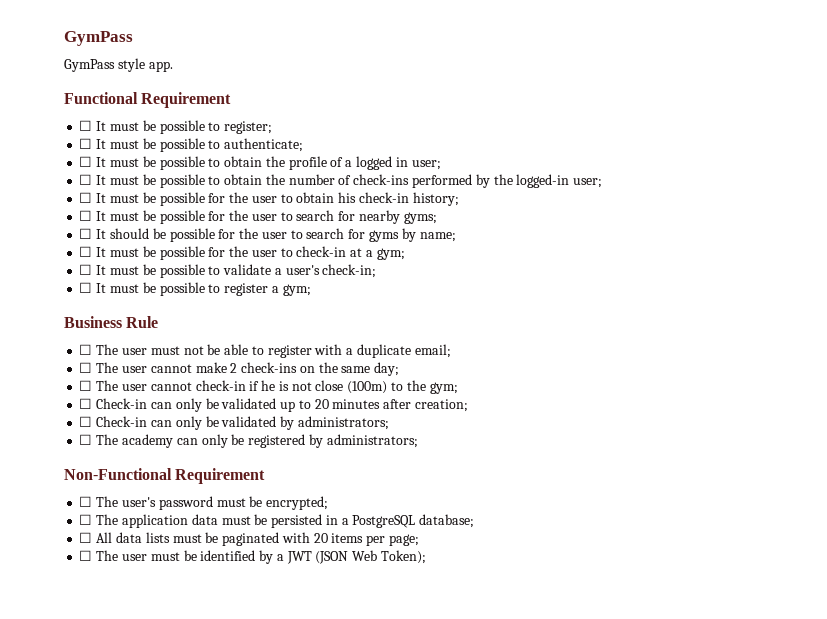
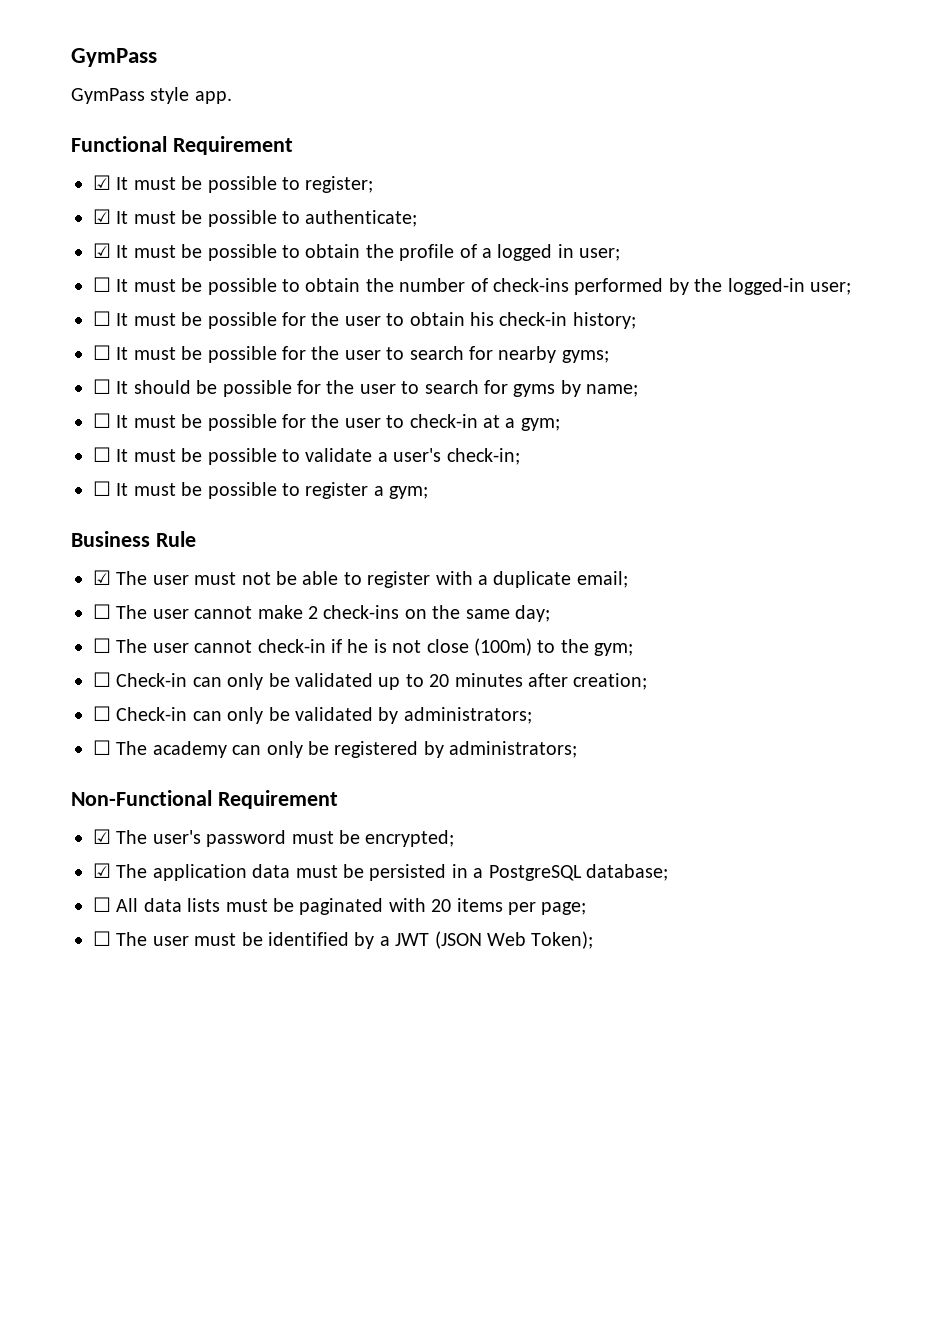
- ☐ It must be possible to register;
+ ☑ It must be possible to register;
- ☐ It must be possible to authenticate;
+ ☑ It must be possible to authenticate;
- ☐ It must be possible to obtain the profile of a logged in user;
+ ☑ It must be possible to obtain the profile of a logged in user;
- ☐ The user must not be able to register with a duplicate email;
+ ☑ The user must not be able to register with a duplicate email;
- ☐ The user's password must be encrypted;
+ ☑ The user's password must be encrypted;
- ☐ The application data must be persisted in a PostgreSQL database;
+ ☑ The application data must be persisted in a PostgreSQL database;

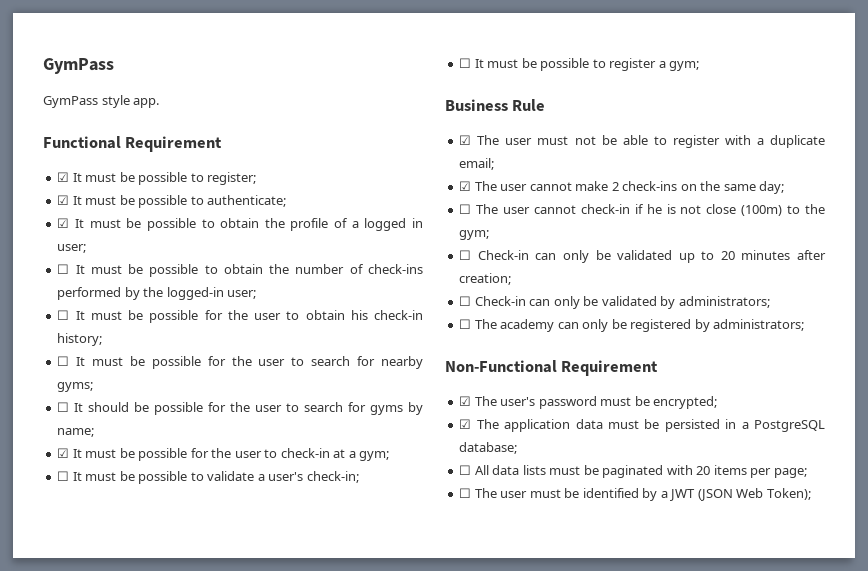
- ☐ It must be possible for the user to check-in at a gym;
+ ☑ It must be possible for the user to check-in at a gym;
- ☐ The user cannot make 2 check-ins on the same day;
+ ☑ The user cannot make 2 check-ins on the same day;

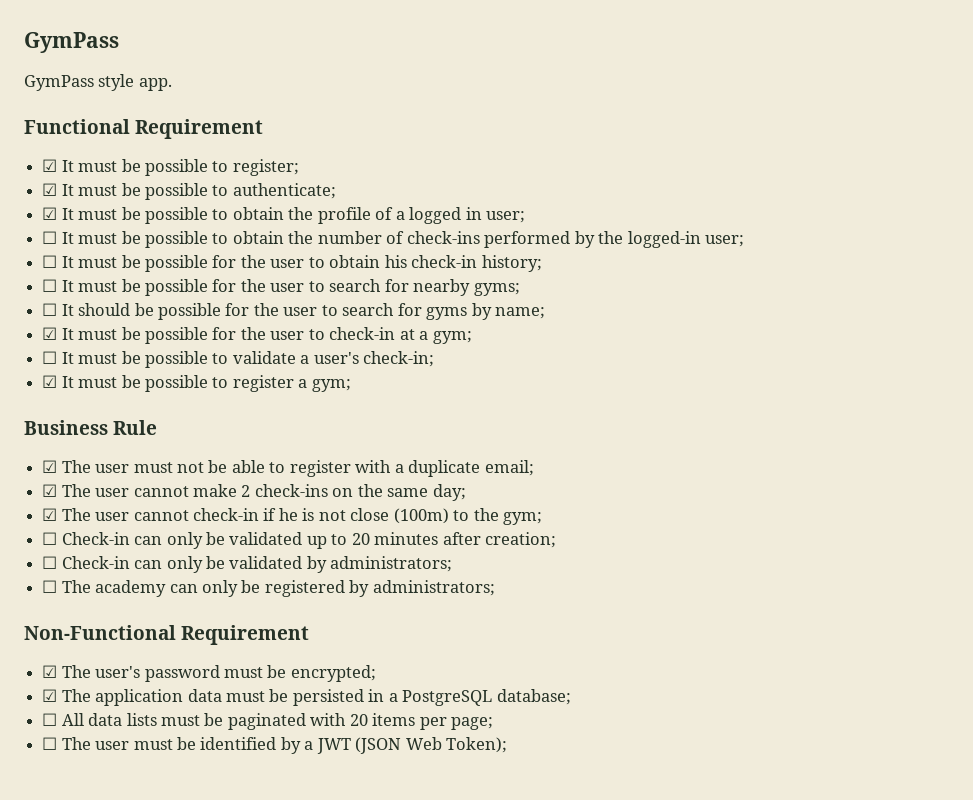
- ☐ It must be possible to register a gym;
+ ☑ It must be possible to register a gym;
- ☐ The user cannot check-in if he is not close (100m) to the gym;
+ ☑ The user cannot check-in if he is not close (100m) to the gym;

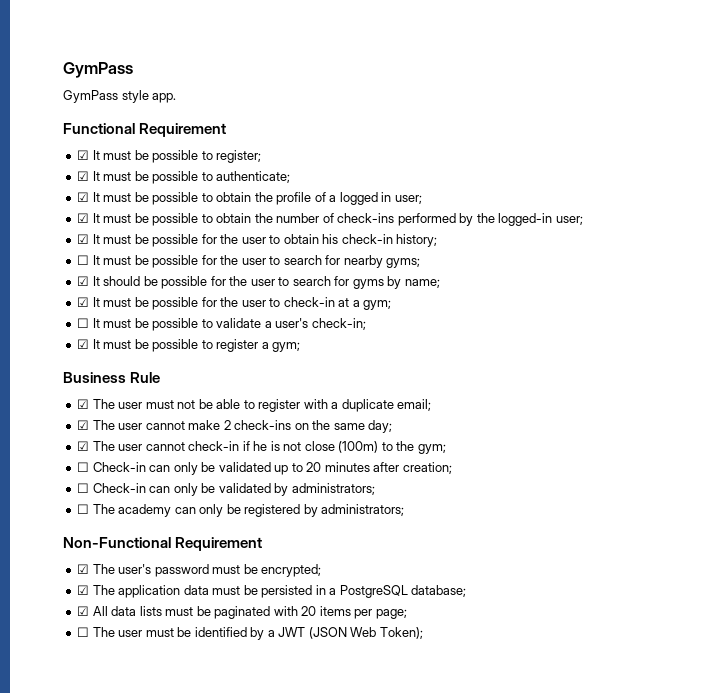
- ☐ It must be possible to obtain the number of check-ins performed by the logged-in user;
+ ☑ It must be possible to obtain the number of check-ins performed by the logged-in user;
- ☐ It must be possible for the user to obtain his check-in history;
+ ☑ It must be possible for the user to obtain his check-in history;
- ☐ It should be possible for the user to search for gyms by name;
+ ☑ It should be possible for the user to search for gyms by name;
- ☐ All data lists must be paginated with 20 items per page;
+ ☑ All data lists must be paginated with 20 items per page;

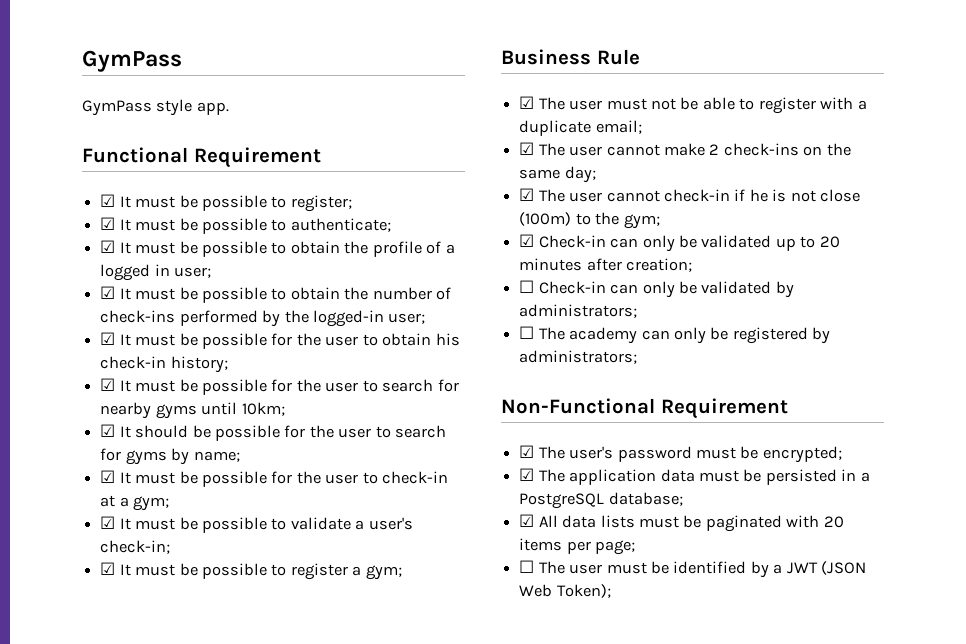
- ☐ It must be possible for the user to search for nearby gyms;
+ ☑ It must be possible for the user to search for nearby gyms until 10km;
- ☐ It must be possible to validate a user's check-in;
+ ☑ It must be possible to validate a user's check-in;
- ☐ Check-in can only be validated up to 20 minutes after creation;
+ ☑ Check-in can only be validated up to 20 minutes after creation;

